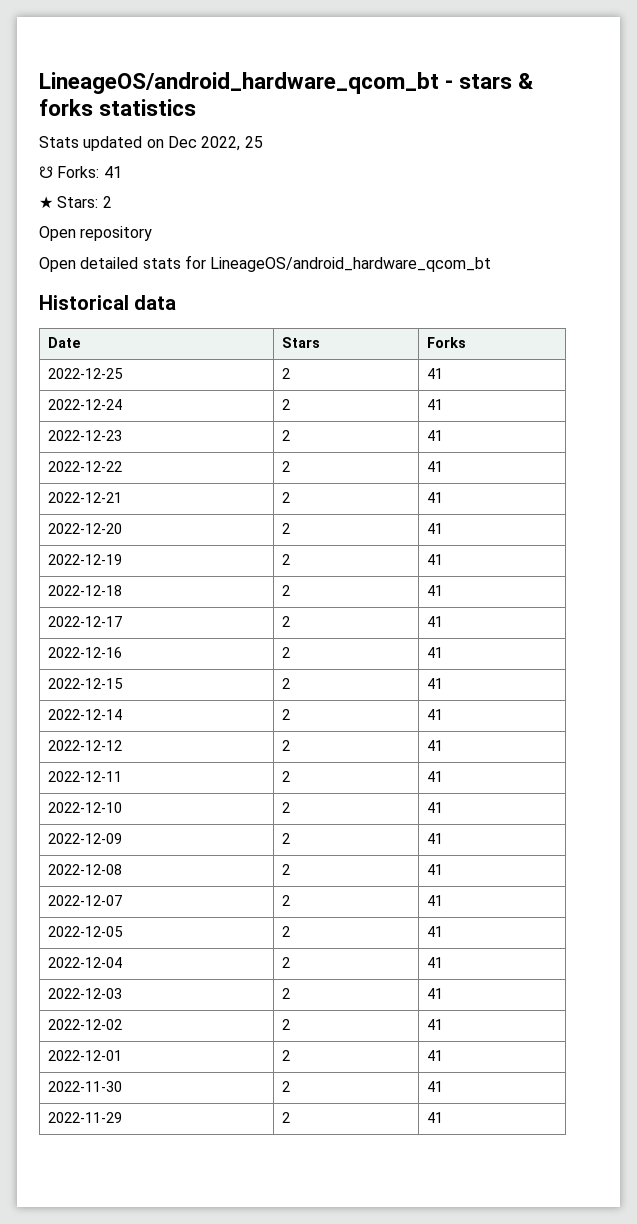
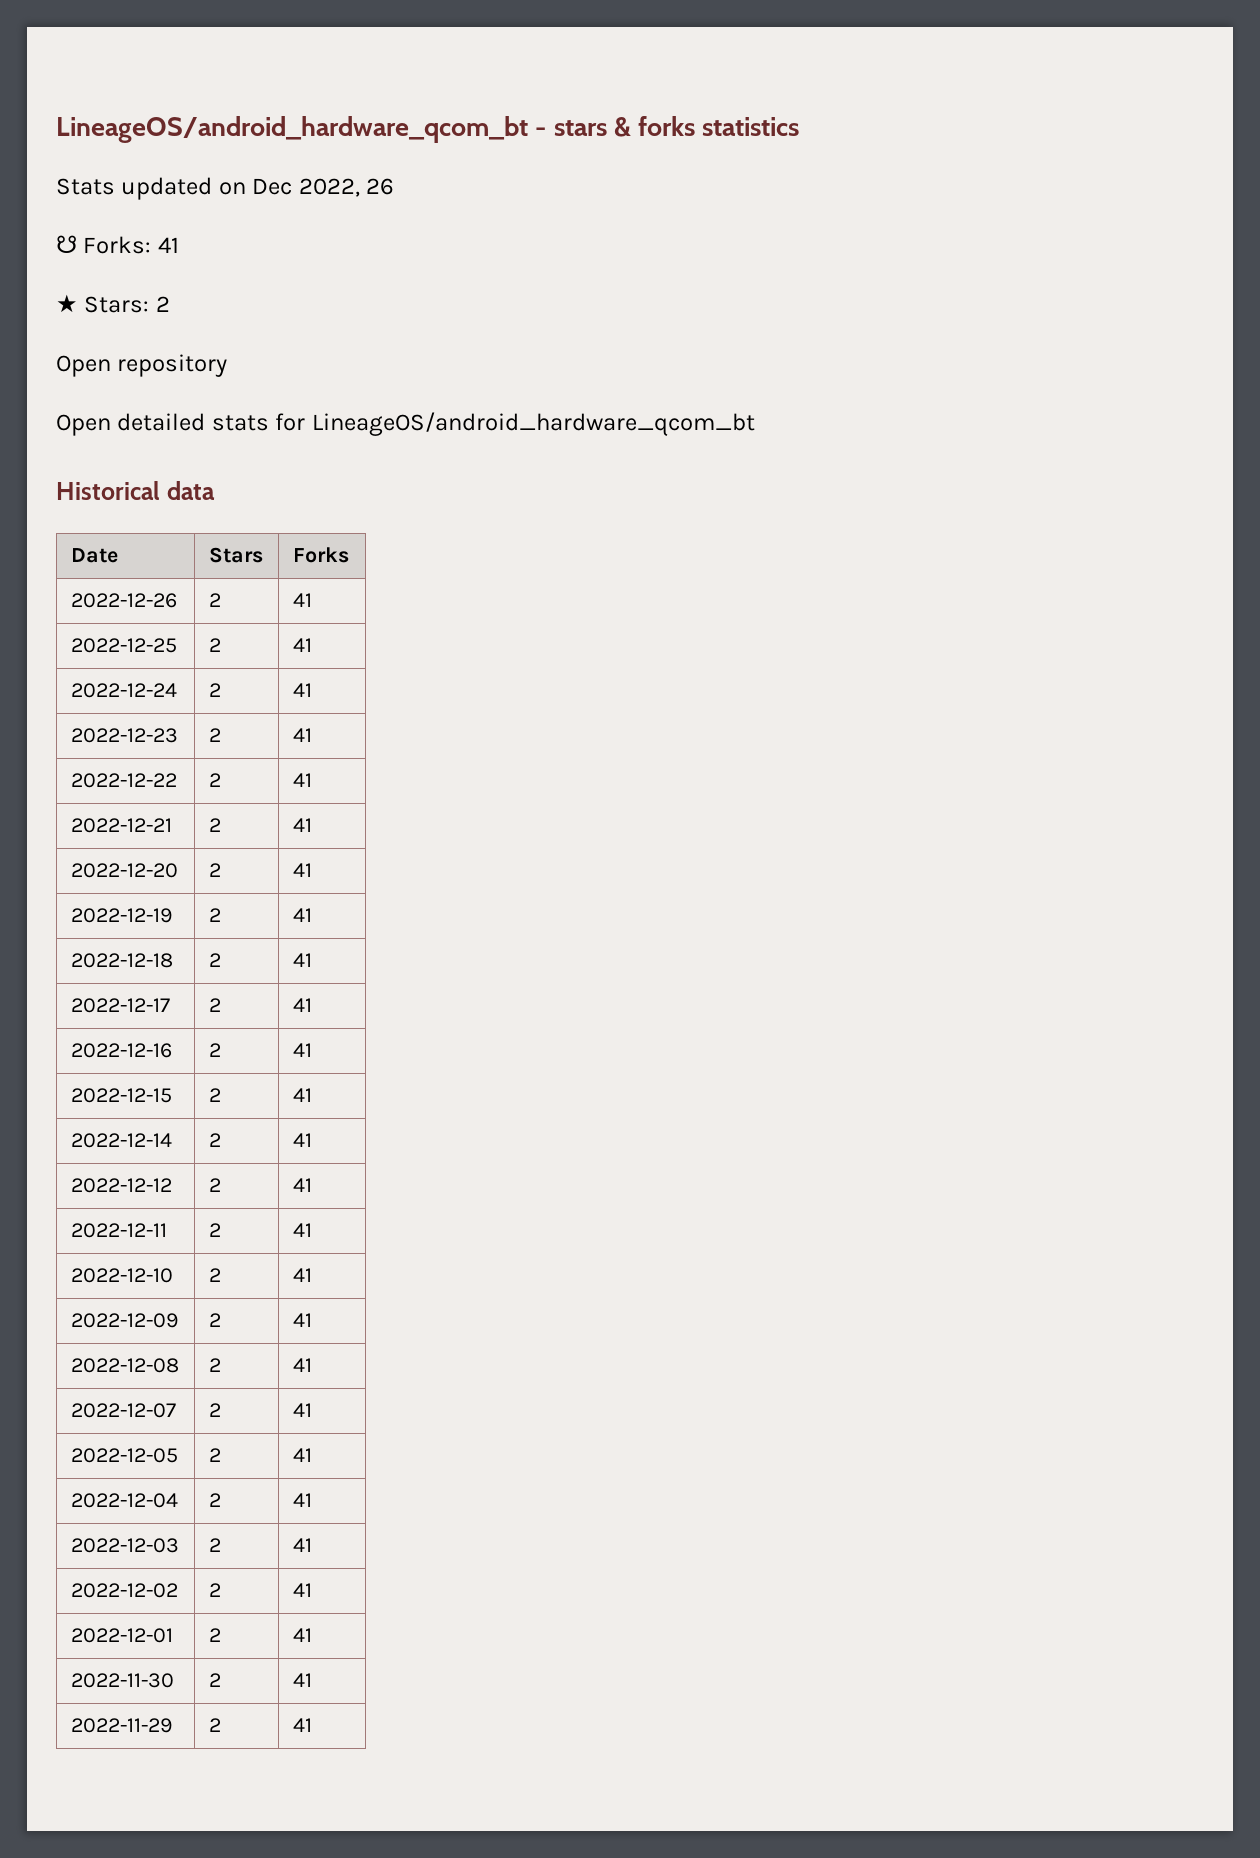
- Stats updated on Dec 2022, 25
+ Stats updated on Dec 2022, 26
+ 2022-12-26 | 2 | 41

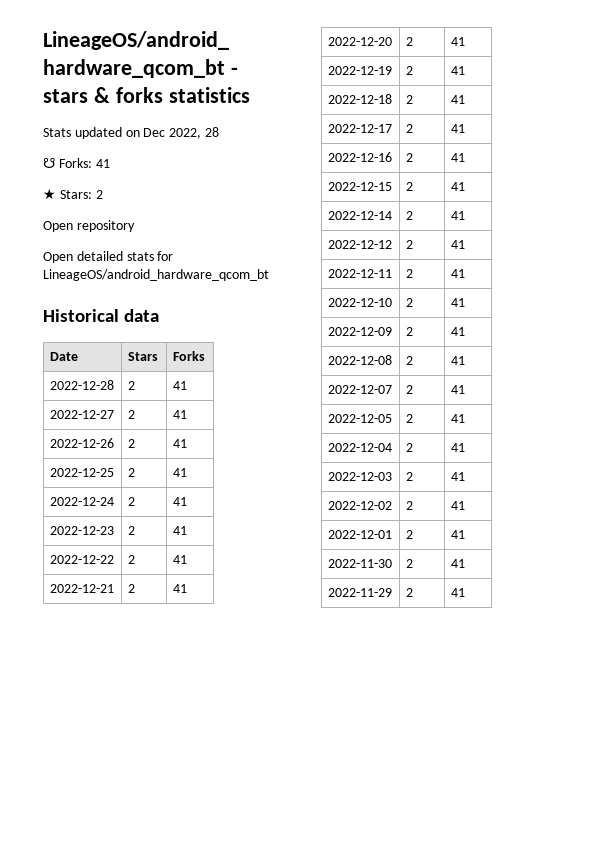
- Stats updated on Dec 2022, 26
+ Stats updated on Dec 2022, 28
+ 2022-12-28 | 2 | 41
+ 2022-12-27 | 2 | 41

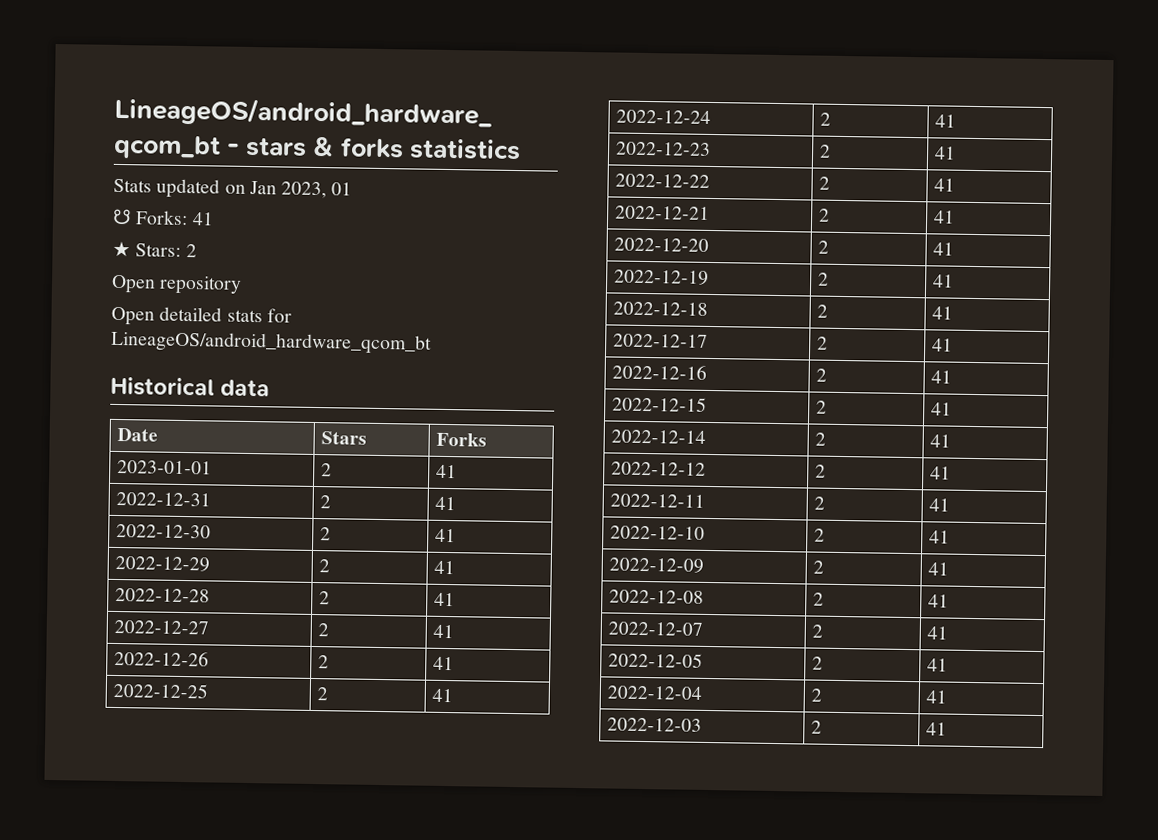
- Stats updated on Dec 2022, 28
+ Stats updated on Jan 2023, 01
+ 2023-01-01 | 2 | 41
+ 2022-12-31 | 2 | 41
+ 2022-12-30 | 2 | 41
+ 2022-12-29 | 2 | 41
- 2022-12-02 | 2 | 41
- 2022-12-01 | 2 | 41
- 2022-11-30 | 2 | 41
- 2022-11-29 | 2 | 41

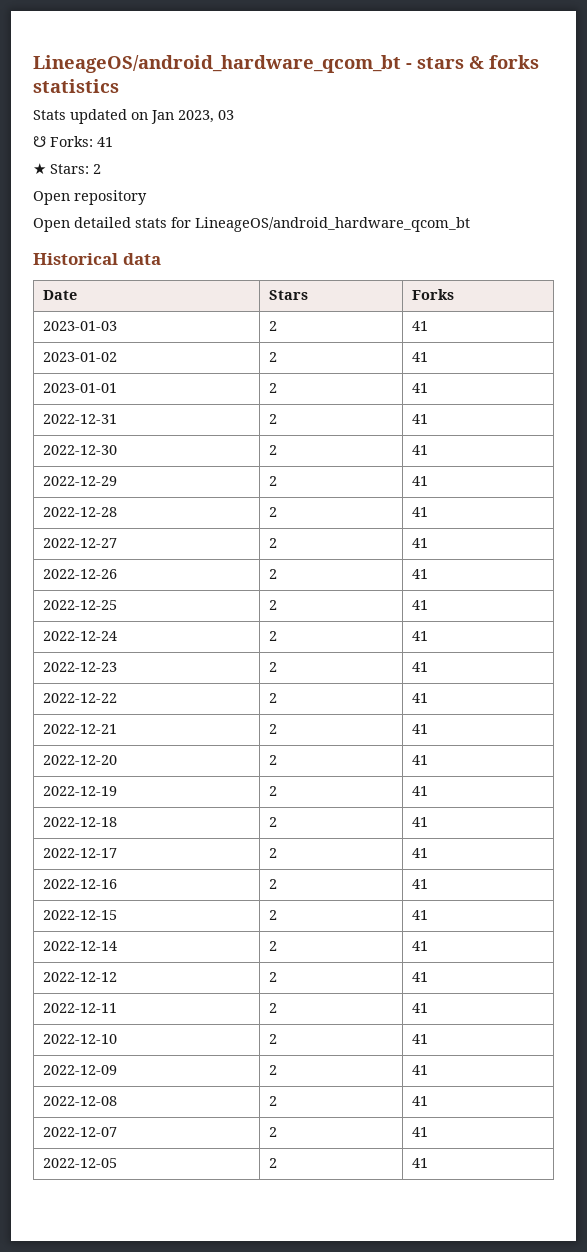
- Stats updated on Jan 2023, 01
+ Stats updated on Jan 2023, 03
+ 2023-01-03 | 2 | 41
+ 2023-01-02 | 2 | 41
- 2022-12-04 | 2 | 41
- 2022-12-03 | 2 | 41

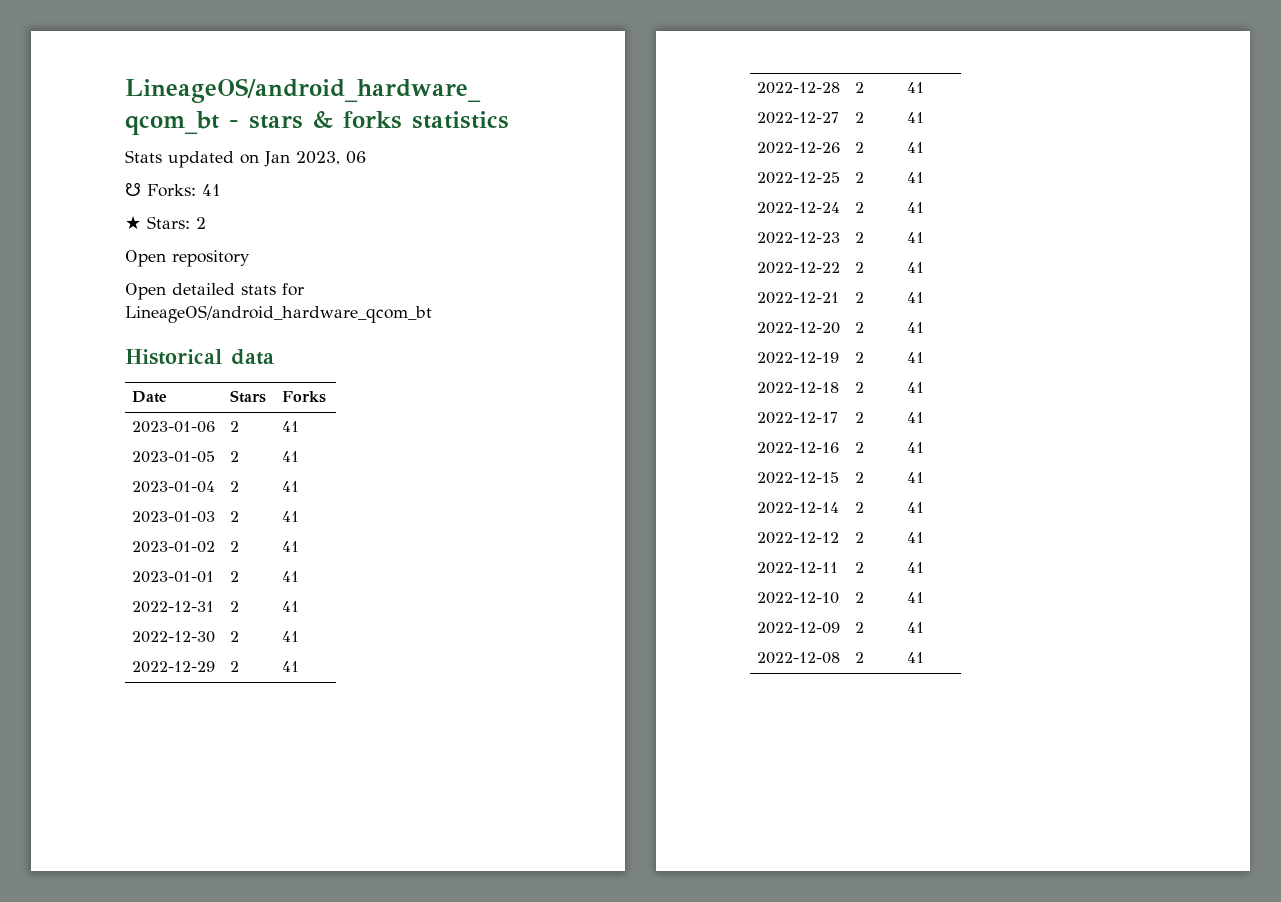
- Stats updated on Jan 2023, 03
+ Stats updated on Jan 2023, 06
+ 2023-01-06 | 2 | 41
+ 2023-01-05 | 2 | 41
+ 2023-01-04 | 2 | 41
- 2022-12-07 | 2 | 41
- 2022-12-05 | 2 | 41

